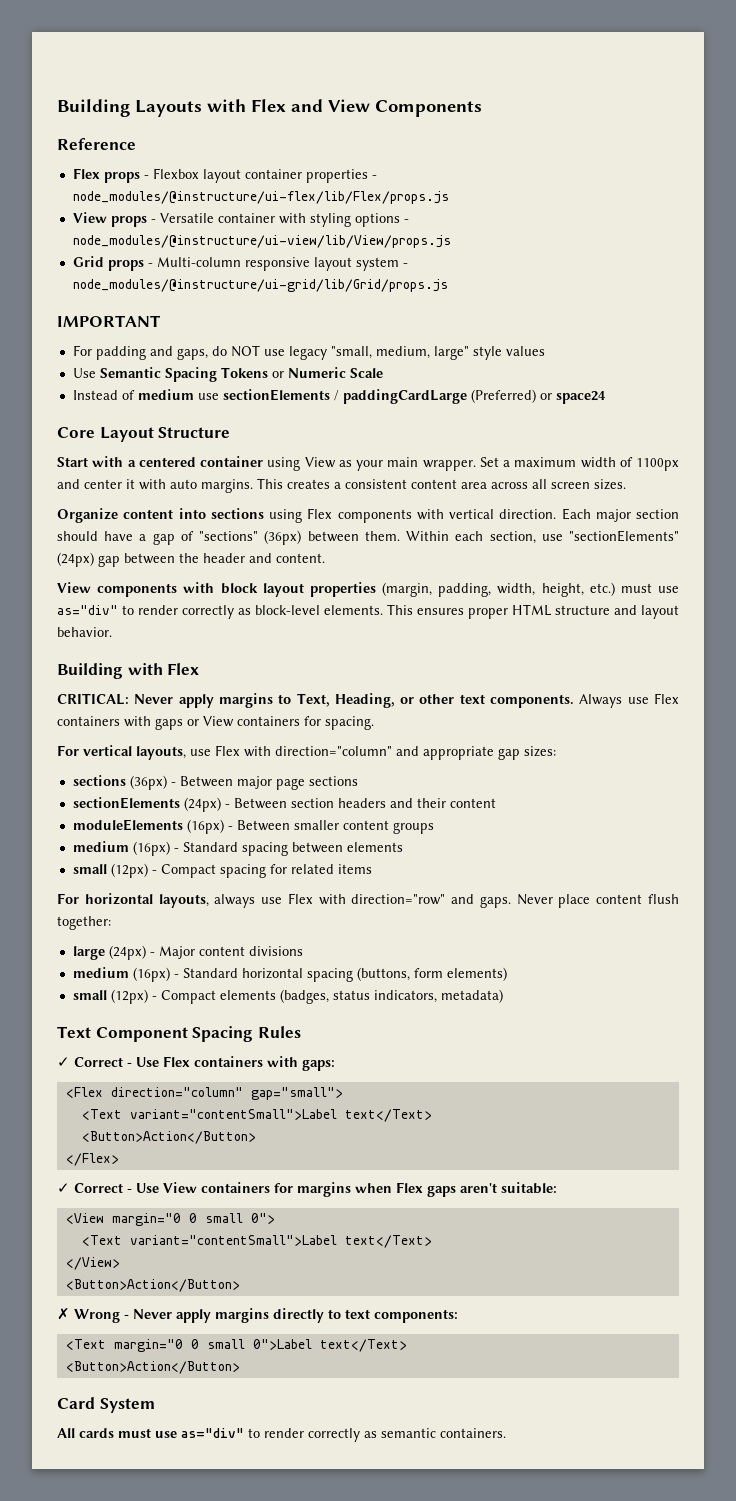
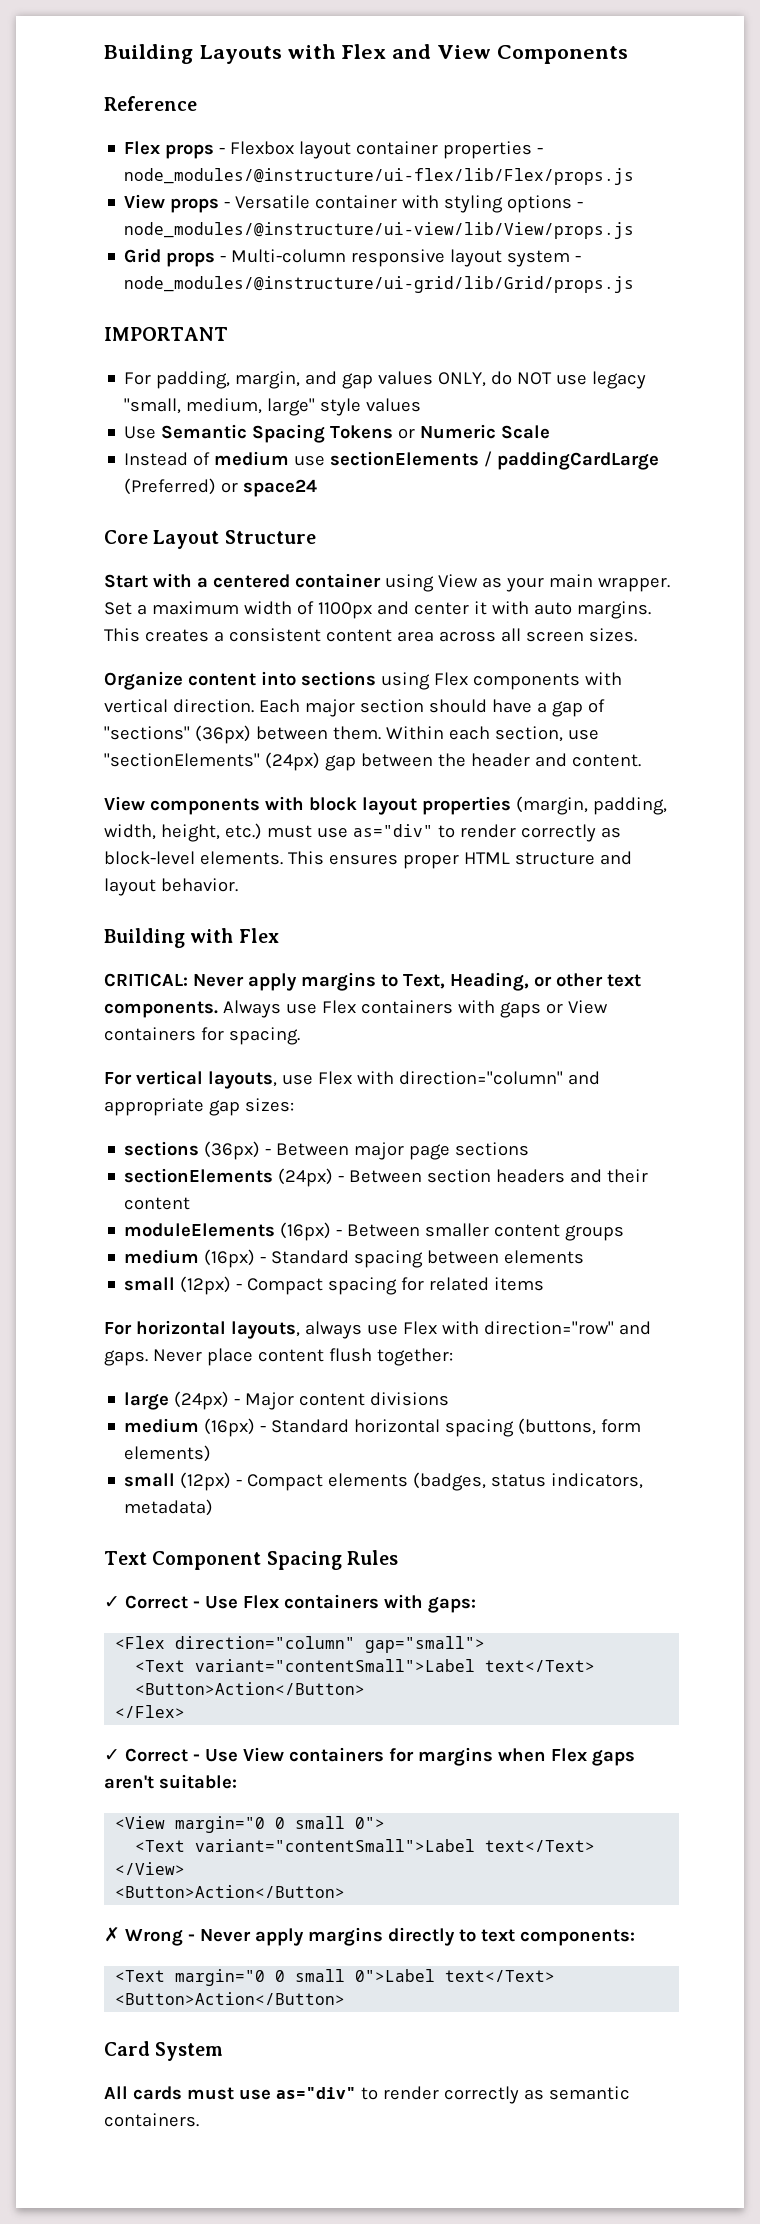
- For padding and gaps, do NOT use legacy "small, medium, large" style values
+ For padding, margin, and gap values ONLY, do NOT use legacy "small, medium, large" style values

